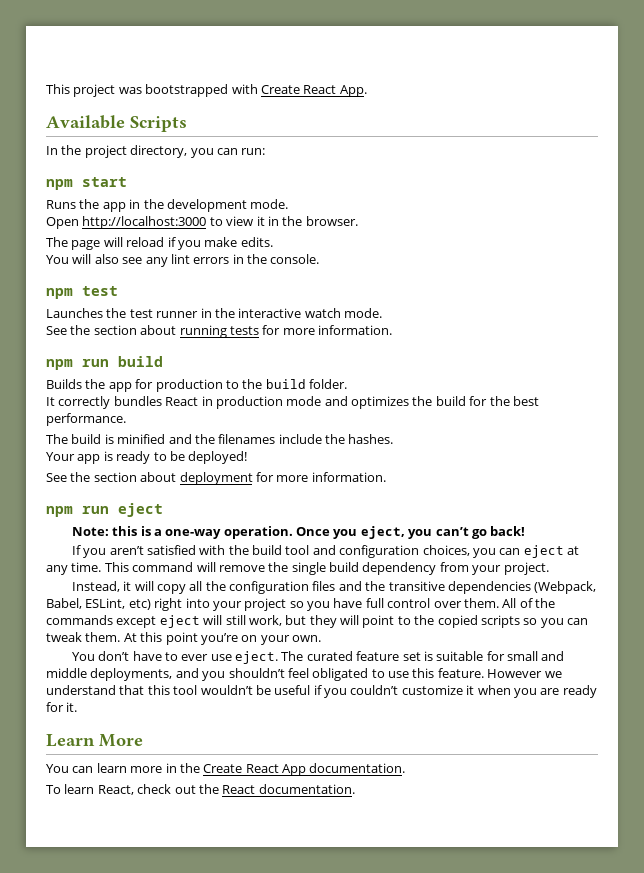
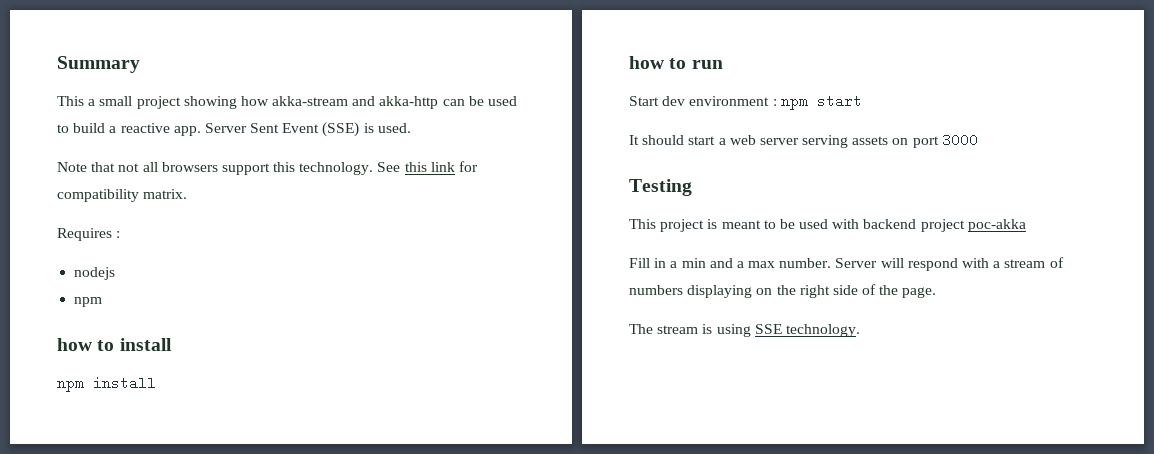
- This project was bootstrapped with Create React App.
- Available Scripts
- In the project directory, you can run:
- npm start
- Runs the app in the development mode.
- Open http://localhost:3000 to view it in the browser.
- The page will reload if you make edits.
- You will also see any lint errors in the console.
- npm test
- Launches the test runner in the interactive watch mode.
- See the section about running tests for more information.
- npm run build
- Builds the app for production to the build folder.
- It correctly bundles React in production mode and optimizes the build for the best performance.
- The build is minified and the filenames include the hashes.
- Your app is ready to be deployed!
- See the section about deployment for more information.
- npm run eject
- Note: this is a one-way operation. Once you eject, you can’t go back!
- If you aren’t satisfied with the build tool and configuration choices, you can eject at any time. This command will remove the single build dependency from your project.
- Instead, it will copy all the configuration files and the transitive dependencies (Webpack, Babel, ESLint, etc) right into your project so you have full control over them. All of the commands except eject will still work, but they will point to the copied scripts so you can tweak them. At this point you’re on your own.
- You don’t have to ever use eject. The curated feature set is suitable for small and middle deployments, and you shouldn’t feel obligated to use this feature. However we understand that this tool wouldn’t be useful if you couldn’t customize it when you are ready for it.
- Learn More
- You can learn more in the Create React App documentation.
- To learn React, check out the React documentation.
+ Summary
+ This a small project showing how akka-stream and akka-http can be used to build a reactive app. Server Sent Event (SSE) is used.
+ Note that not all browsers support this technology. See this link for compatibility matrix.
+ Requires :
+ nodejs
+ npm
+ how to install
+ npm install
+ how to run
+ Start dev environment : npm start
+ It should start a web server serving assets on port 3000
+ Testing
+ This project is meant to be used with backend project poc-akka
+ Fill in a min and a max number. Server will respond with a stream of numbers displaying on the right side of the page.
+ The stream is using SSE technology.

